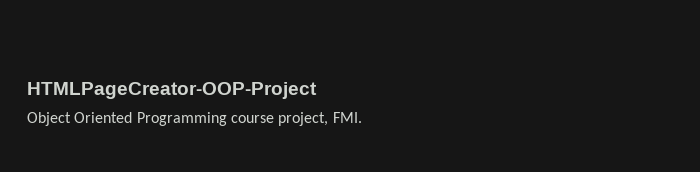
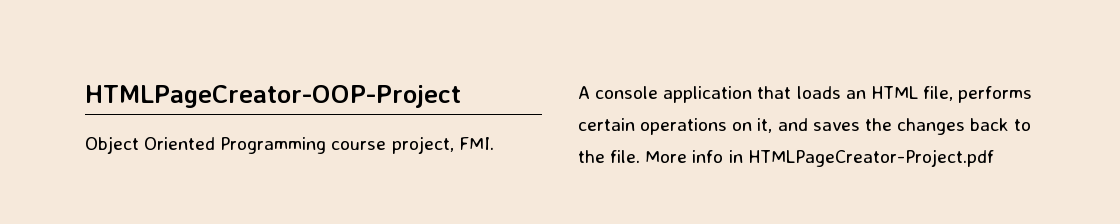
+ A console application that loads an HTML file, performs certain operations on it, and saves the changes back to the file. More info in HTMLPageCreator-Project.pdf

